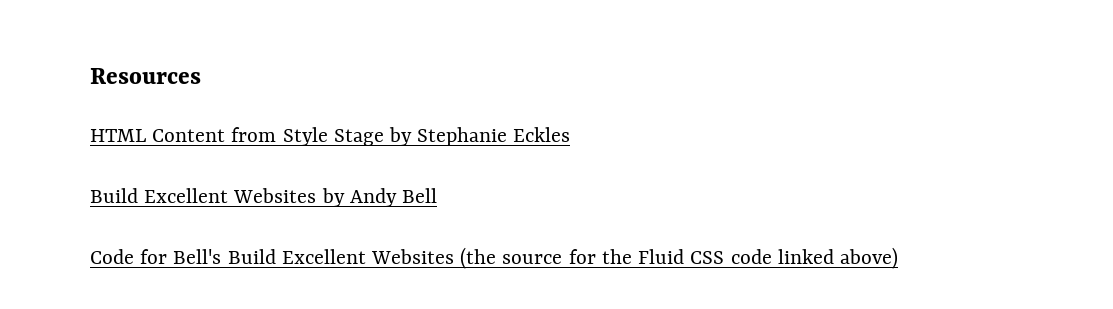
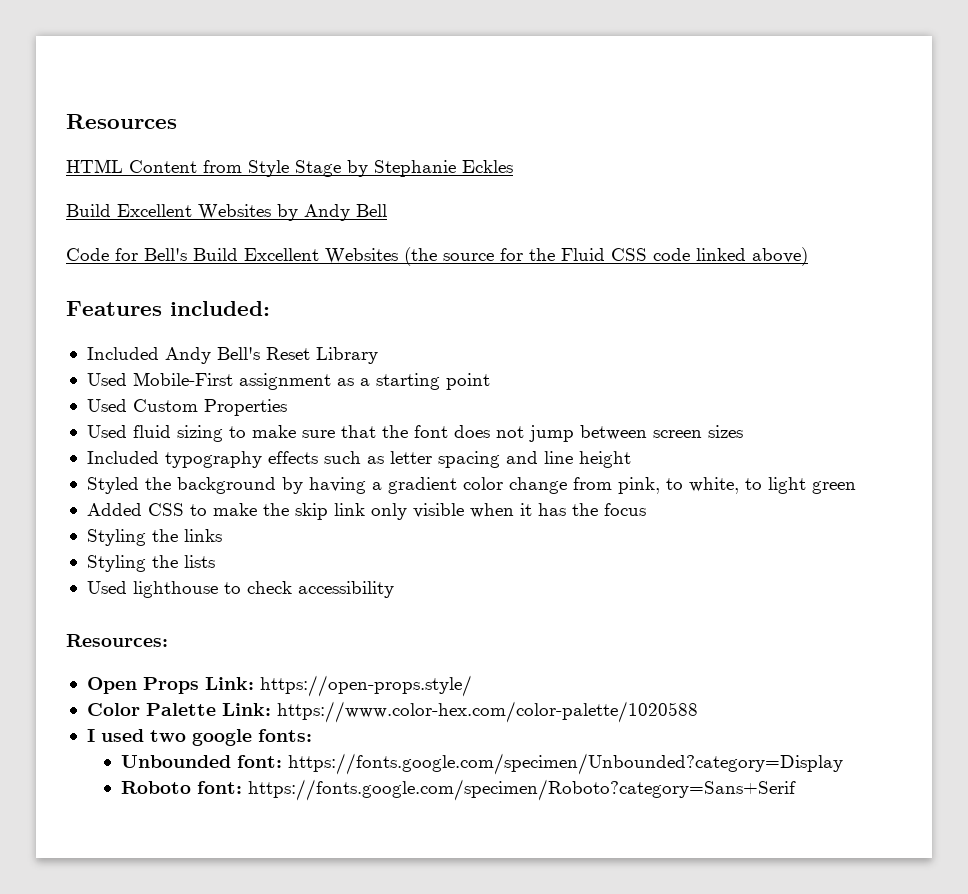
+ Features included:
+ Included Andy Bell's Reset Library
+ Used Mobile-First assignment as a starting point
+ Used Custom Properties
+ Used fluid sizing to make sure that the font does not jump between screen sizes
+ Included typography effects such as letter spacing and line height
+ Styled the background by having a gradient color change from pink, to white, to light green
+ Added CSS to make the skip link only visible when it has the focus
+ Styling the links
+ Styling the lists
+ Used lighthouse to check accessibility
+ Resources:
+ Open Props Link: https://open-props.style/
+ Color Palette Link: https://www.color-hex.com/color-palette/1020588
+ I used two google fonts:
+ Unbounded font: https://fonts.google.com/specimen/Unbounded?category=Display
+ Roboto font: https://fonts.google.com/specimen/Roboto?category=Sans+Serif

